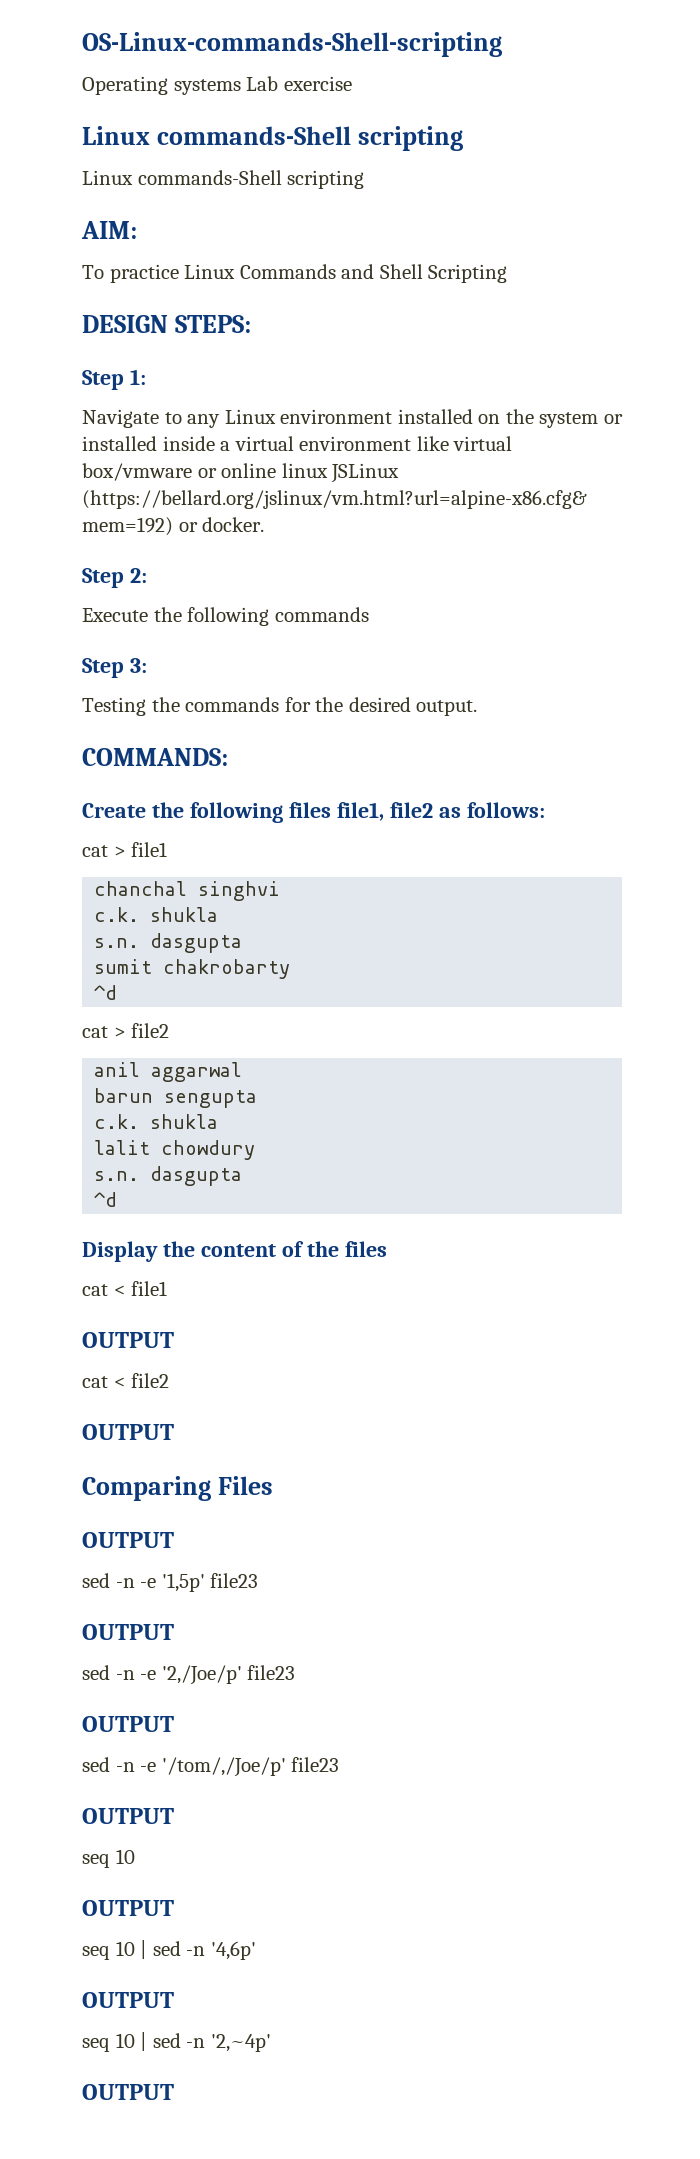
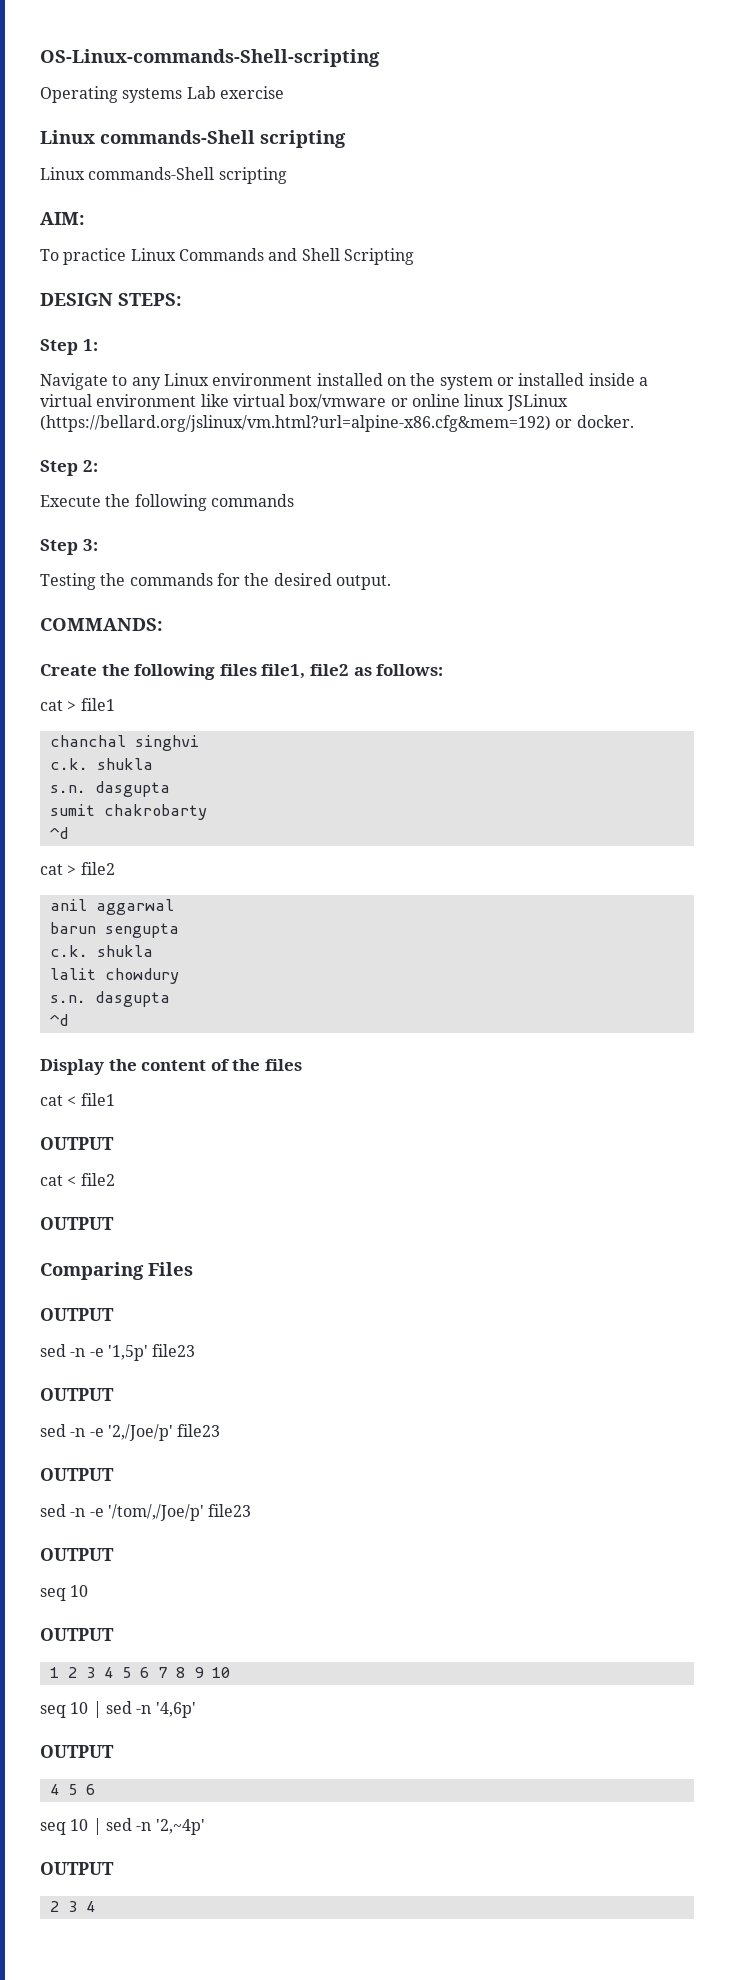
+ 1 2 3 4 5 6 7 8 9 10
  seq 10 | sed -n '4,6p'
  OUTPUT
+ 4 5 6
  seq 10 | sed -n '2,~4p'
  OUTPUT
+ 2 3 4

